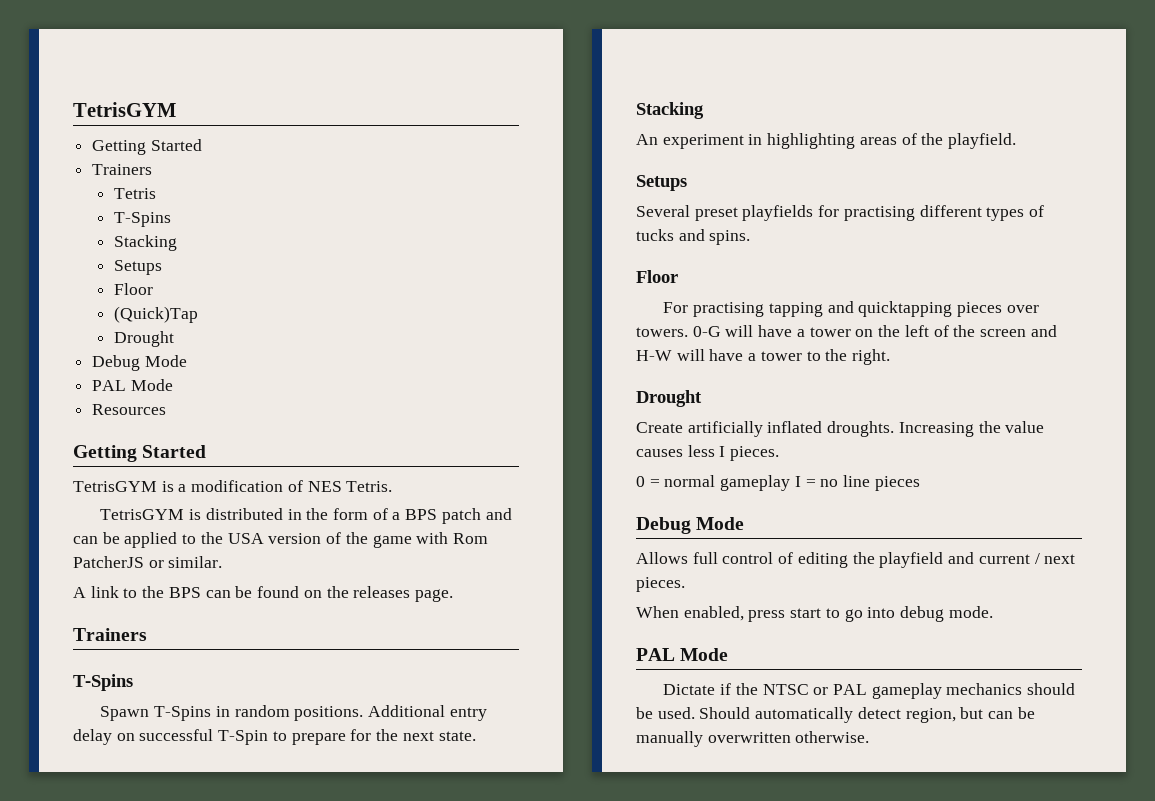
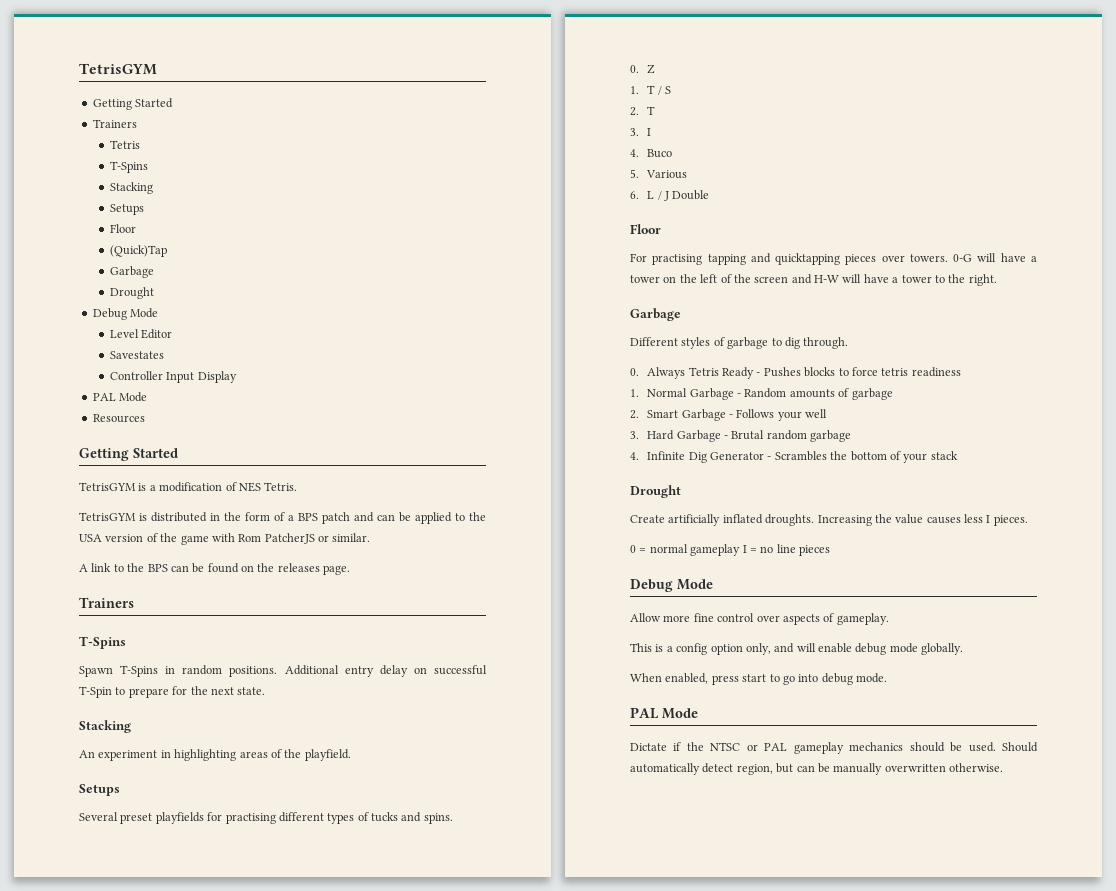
  (Quick)Tap
+ Garbage
+ Level Editor
+ Savestates
+ Controller Input Display
+ 0. Z
+ 1. T / S
+ 2. T
+ 3. I
+ 4. Buco
+ 5. Various
+ 6. L / J Double
  0-G will have a tower on the left of the screen and H-W will have a tower to the right.
+ Garbage
+ Different styles of garbage to dig through.
+ 0. Always Tetris Ready - Pushes blocks to force tetris readiness
+ 1. Normal Garbage - Random amounts of garbage
+ 2. Smart Garbage - Follows your well
+ 3. Hard Garbage - Brutal random garbage
+ 4. Infinite Dig Generator - Scrambles the bottom of your stack
- Allows full control of editing the playfield and current / next pieces.
+ Allow more fine control over aspects of gameplay.
+ This is a config option only, and will enable debug mode globally.

